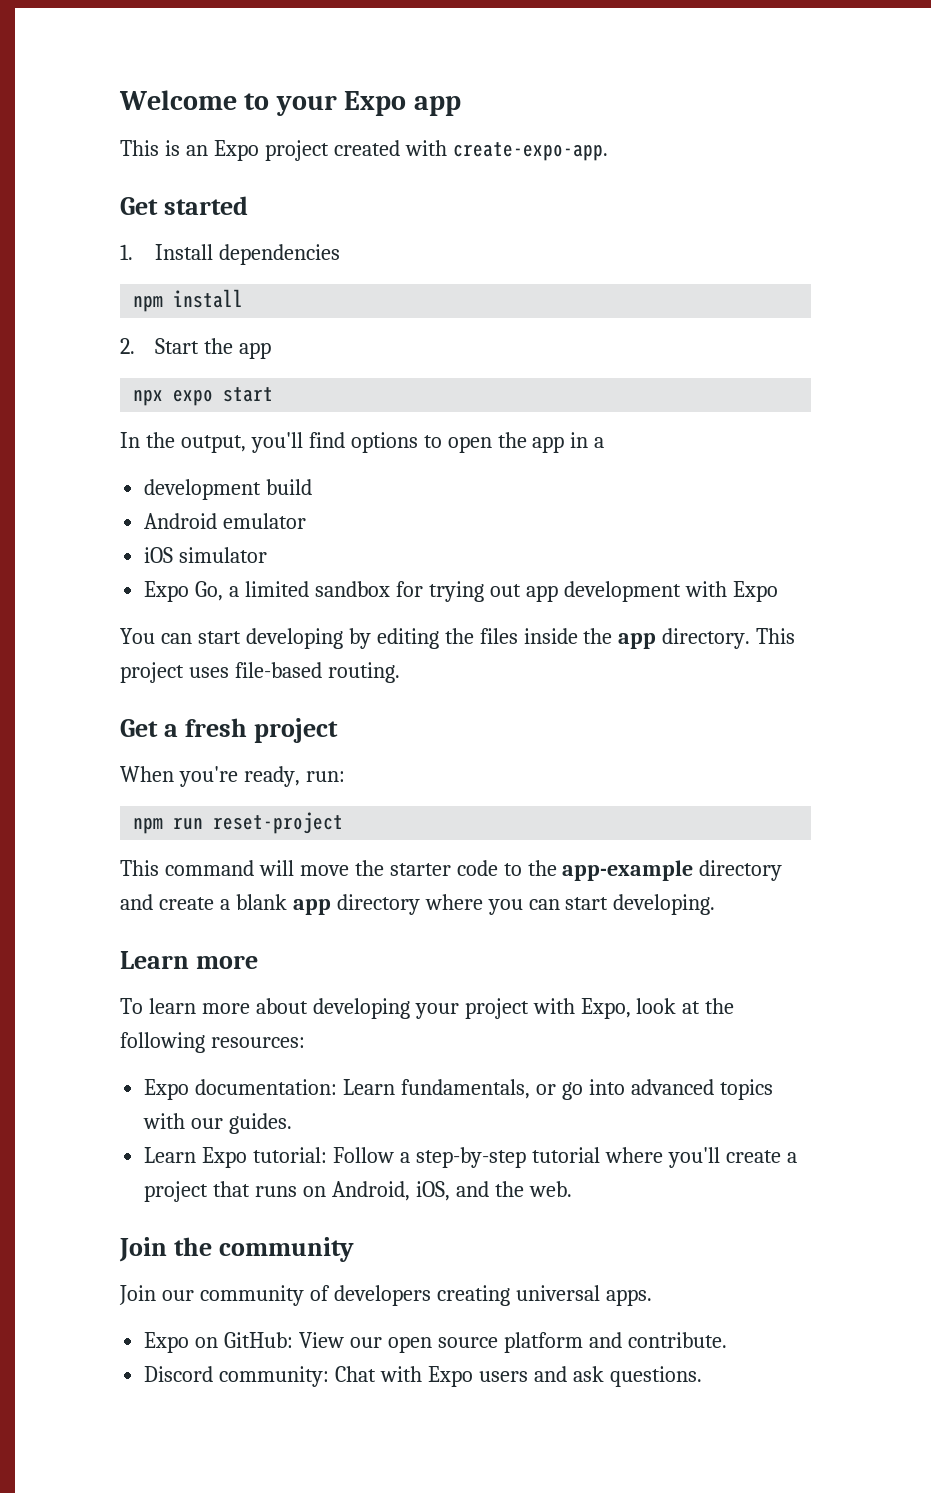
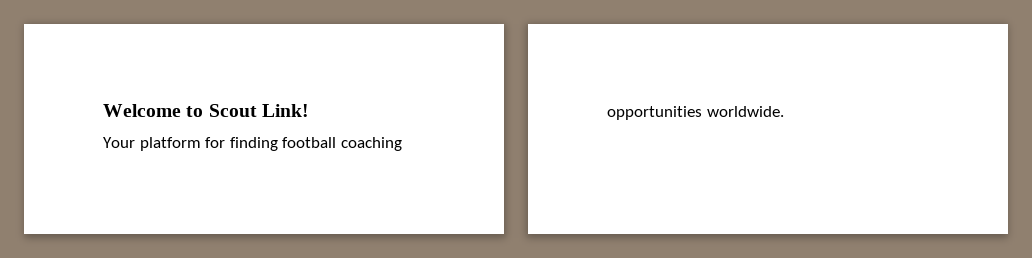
- Welcome to your Expo app
- This is an Expo project created with create-expo-app.
- Get started
- 1. Install dependencies
- npm install
- 2. Start the app
- npx expo start
- In the output, you'll find options to open the app in a
- development build
- Android emulator
- iOS simulator
- Expo Go, a limited sandbox for trying out app development with Expo
- You can start developing by editing the files inside the app directory. This project uses file-based routing.
- Get a fresh project
- When you're ready, run:
- npm run reset-project
- This command will move the starter code to the app-example directory and create a blank app directory where you can start developing.
- Learn more
- To learn more about developing your project with Expo, look at the following resources:
- Expo documentation: Learn fundamentals, or go into advanced topics with our guides.
- Learn Expo tutorial: Follow a step-by-step tutorial where you'll create a project that runs on Android, iOS, and the web.
- Join the community
- Join our community of developers creating universal apps.
- Expo on GitHub: View our open source platform and contribute.
- Discord community: Chat with Expo users and ask questions.
+ Welcome to Scout Link!
+ Your platform for finding football coaching opportunities worldwide.

